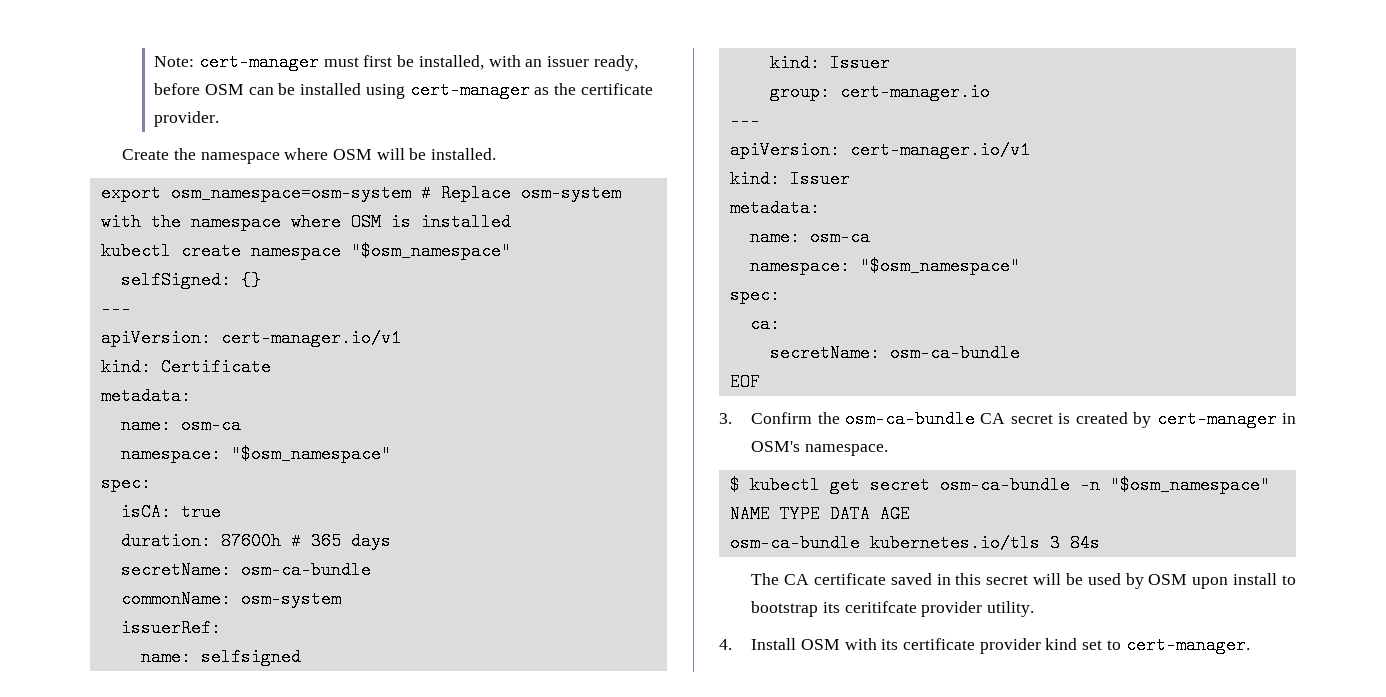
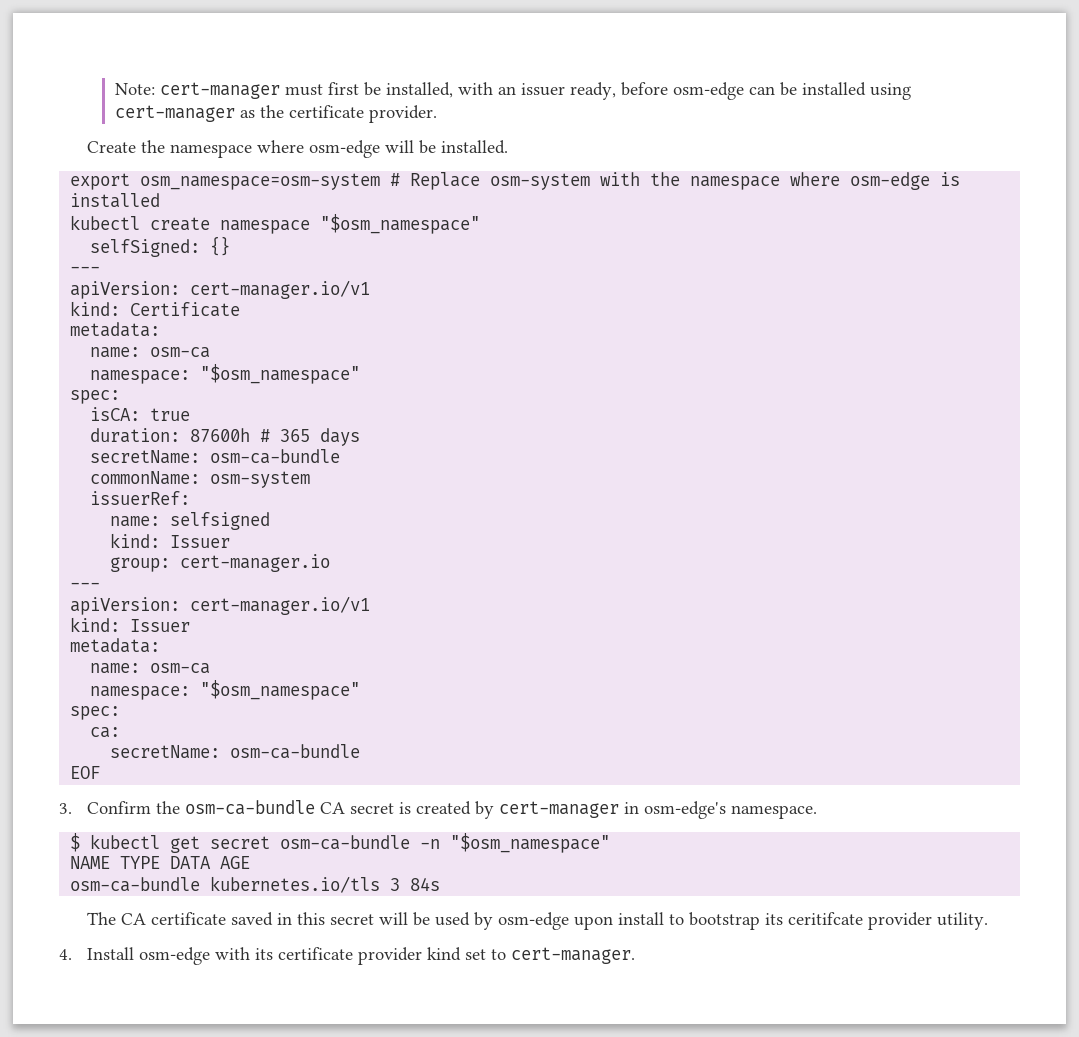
- Note: cert-manager must first be installed, with an issuer ready, before OSM can be installed using cert-manager as the certificate provider.
+ Note: cert-manager must first be installed, with an issuer ready, before osm-edge can be installed using cert-manager as the certificate provider.
- Create the namespace where OSM will be installed.
+ Create the namespace where osm-edge will be installed.
- export osm_namespace=osm-system # Replace osm-system with the namespace where OSM is installed
+ export osm_namespace=osm-system # Replace osm-system with the namespace where osm-edge is installed
- 3. Confirm the osm-ca-bundle CA secret is created by cert-manager in OSM's namespace.
+ 3. Confirm the osm-ca-bundle CA secret is created by cert-manager in osm-edge's namespace.
- The CA certificate saved in this secret will be used by OSM upon install to bootstrap its ceritifcate provider utility.
+ The CA certificate saved in this secret will be used by osm-edge upon install to bootstrap its ceritifcate provider utility.
- 4. Install OSM with its certificate provider kind set to cert-manager.
+ 4. Install osm-edge with its certificate provider kind set to cert-manager.

